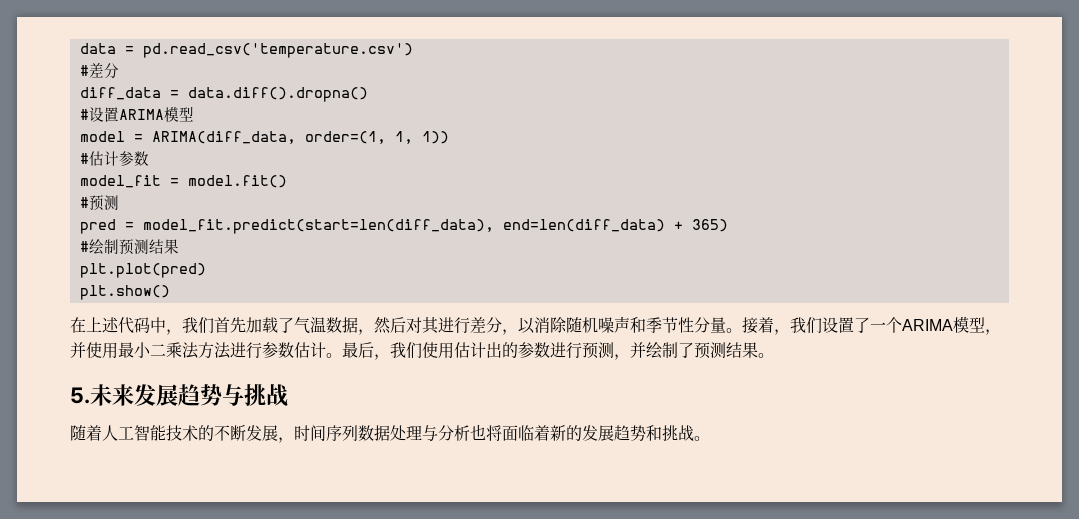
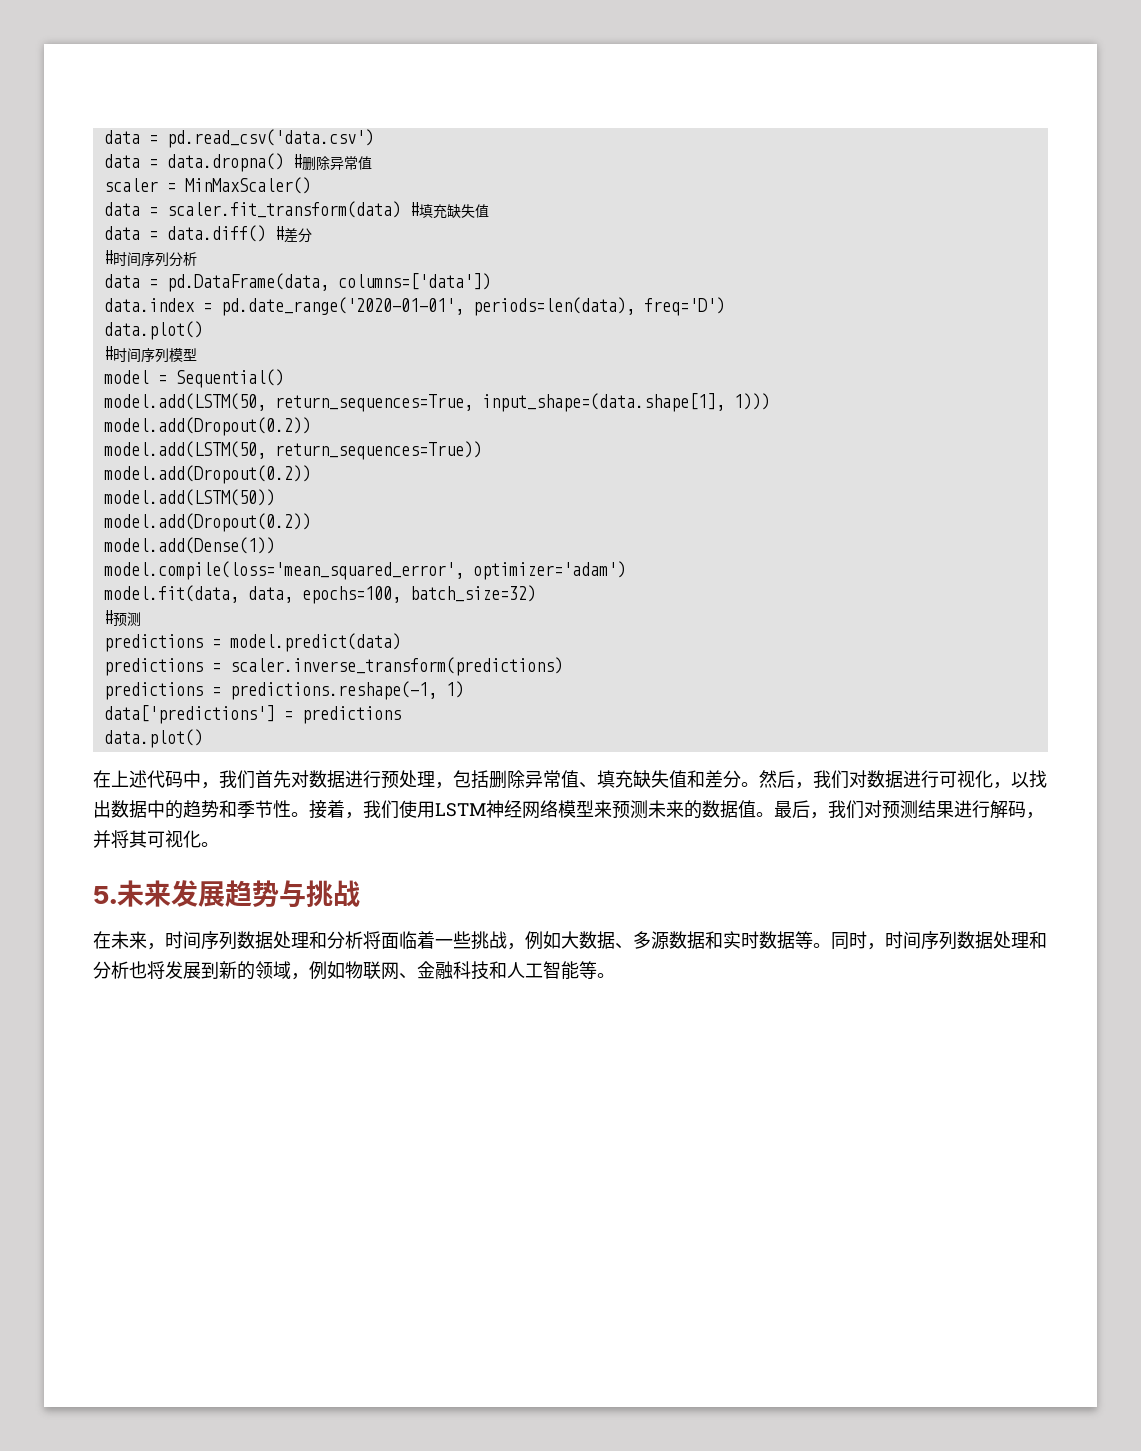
- data = pd.read_csv('temperature.csv')
- #差分
- diff_data = data.diff().dropna()
- #设置ARIMA模型
+ data = pd.read_csv('data.csv')
+ data = data.dropna() #删除异常值
+ scaler = MinMaxScaler()
+ data = scaler.fit_transform(data) #填充缺失值
+ data = data.diff() #差分
+ #时间序列分析
+ data = pd.DataFrame(data, columns=['data'])
+ data.index = pd.date_range('2020-01-01', periods=len(data), freq='D')
+ data.plot()
+ #时间序列模型
- model = ARIMA(diff_data, order=(1, 1, 1))
- #估计参数
- model_fit = model.fit()
+ model = Sequential()
+ model.add(LSTM(50, return_sequences=True, input_shape=(data.shape[1], 1)))
+ model.add(Dropout(0.2))
+ model.add(LSTM(50, return_sequences=True))
+ model.add(Dropout(0.2))
+ model.add(LSTM(50))
+ model.add(Dropout(0.2))
+ model.add(Dense(1))
+ model.compile(loss='mean_squared_error', optimizer='adam')
+ model.fit(data, data, epochs=100, batch_size=32)
  #预测
- pred = model_fit.predict(start=len(diff_data), end=len(diff_data) + 365)
- #绘制预测结果
- plt.plot(pred)
- plt.show()
+ predictions = model.predict(data)
+ predictions = scaler.inverse_transform(predictions)
+ predictions = predictions.reshape(-1, 1)
+ data['predictions'] = predictions
+ data.plot()
- 在上述代码中，我们首先加载了气温数据，然后对其进行差分，以消除随机噪声和季节性分量。
+ 在上述代码中，我们首先对数据进行预处理，包括删除异常值、填充缺失值和差分。然后，我们对数据进行可视化，以找出数据中的趋势和季节性。
- 接着，我们设置了一个ARIMA模型，并使用最小二乘法方法进行参数估计。最后，我们使用估计出的参数进行预测，并绘制了预测结果。
+ 接着，我们使用LSTM神经网络模型来预测未来的数据值。最后，我们对预测结果进行解码，并将其可视化。
- 随着人工智能技术的不断发展，时间序列数据处理与分析也将面临着新的发展趋势和挑战。
+ 在未来，时间序列数据处理和分析将面临着一些挑战，例如大数据、多源数据和实时数据等。同时，时间序列数据处理和分析也将发展到新的领域，例如物联网、金融科技和人工智能等。

